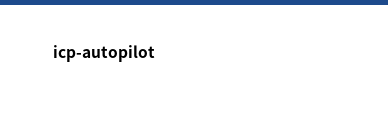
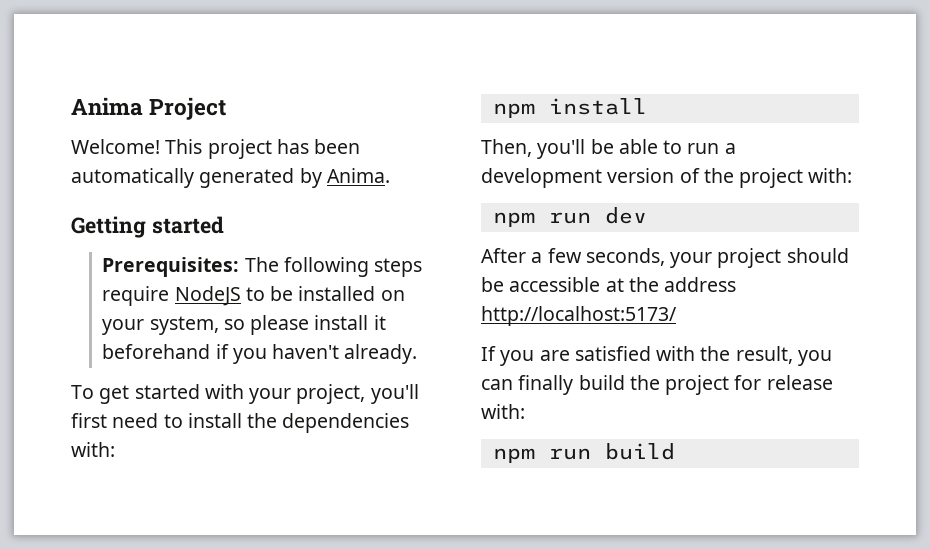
- icp-autopilot
+ Anima Project
+ Welcome! This project has been automatically generated by Anima.
+ Getting started
+ Prerequisites: The following steps require NodeJS to be installed on your system, so please install it beforehand if you haven't already.
+ To get started with your project, you'll first need to install the dependencies with:
+ npm install
+ Then, you'll be able to run a development version of the project with:
+ npm run dev
+ After a few seconds, your project should be accessible at the address http://localhost:5173/
+ If you are satisfied with the result, you can finally build the project for release with:
+ npm run build

